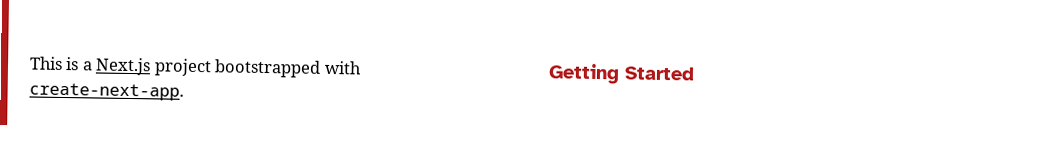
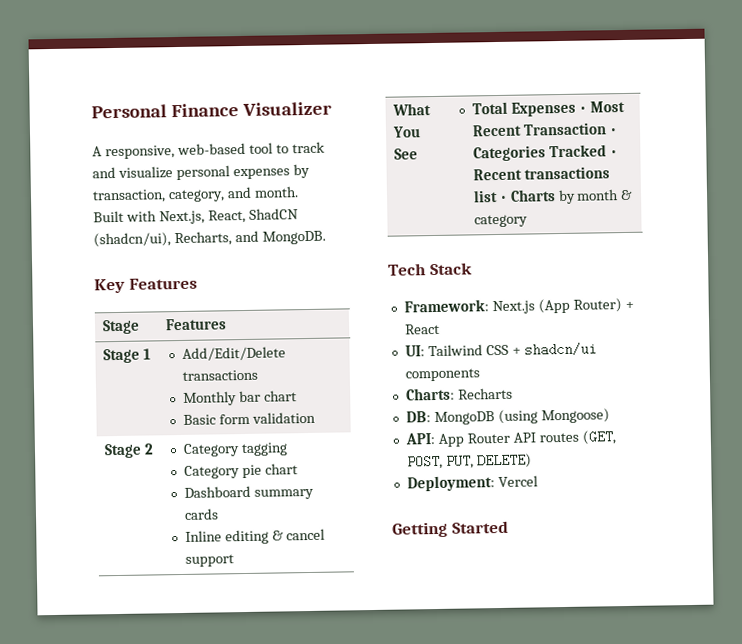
- This is a Next.js project bootstrapped with create-next-app.
+ Personal Finance Visualizer
+ A responsive, web-based tool to track and visualize personal expenses by transaction, category, and month.
+ Built with Next.js, React, ShadCN (shadcn/ui), Recharts, and MongoDB.
+ Key Features
+ Stage | Features
+ Stage 1 | Add/Edit/Delete transactions
+ Monthly bar chart
+ Basic form validation
+ Stage 2 | Category tagging
+ Category pie chart
+ Dashboard summary cards
+ Inline editing & cancel support
+ What You See | Total Expenses • Most Recent Transaction • Categories Tracked • Recent transactions list • Charts by month & category
+ Tech Stack
+ Framework: Next.js (App Router) + React
+ UI: Tailwind CSS + shadcn/ui components
+ Charts: Recharts
+ DB: MongoDB (using Mongoose)
+ API: App Router API routes (GET, POST, PUT, DELETE)
+ Deployment: Vercel

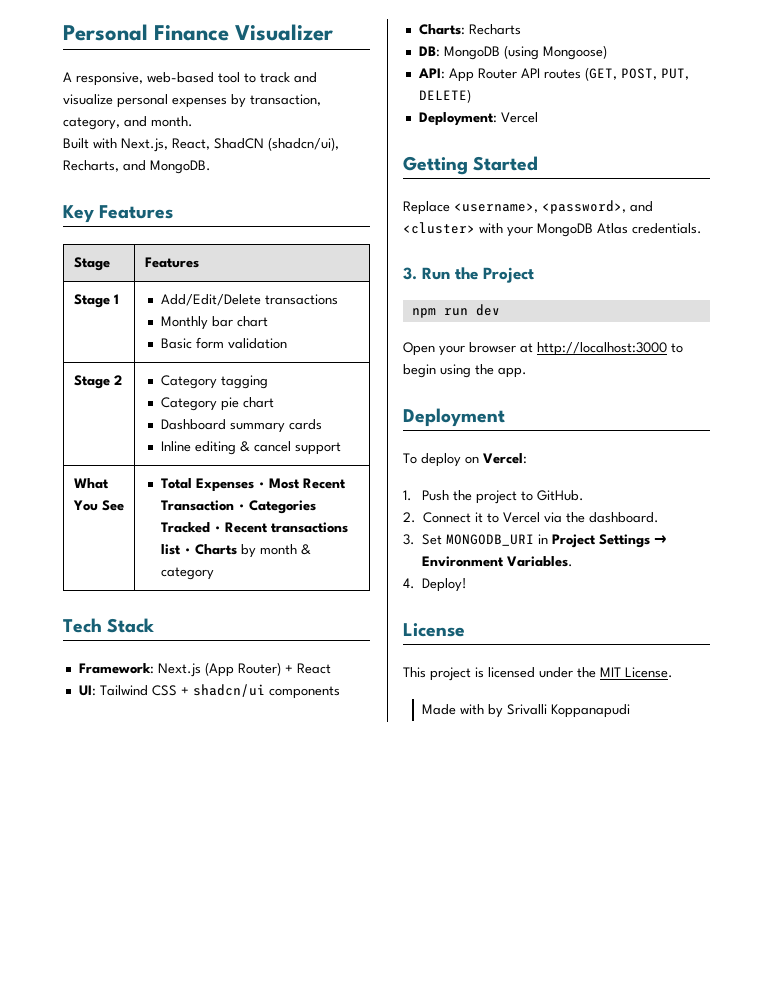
+ Replace <username>, <password>, and <cluster> with your MongoDB Atlas credentials.
+ 3. Run the Project
+ npm run dev
+ Open your browser at http://localhost:3000 to begin using the app.
+ Deployment
+ To deploy on Vercel:
+ 1. Push the project to GitHub.
+ 2. Connect it to Vercel via the dashboard.
+ 3. Set MONGODB_URI in Project Settings → Environment Variables.
+ 4. Deploy!
+ License
+ This project is licensed under the MIT License.
+ Made with by Srivalli Koppanapudi

